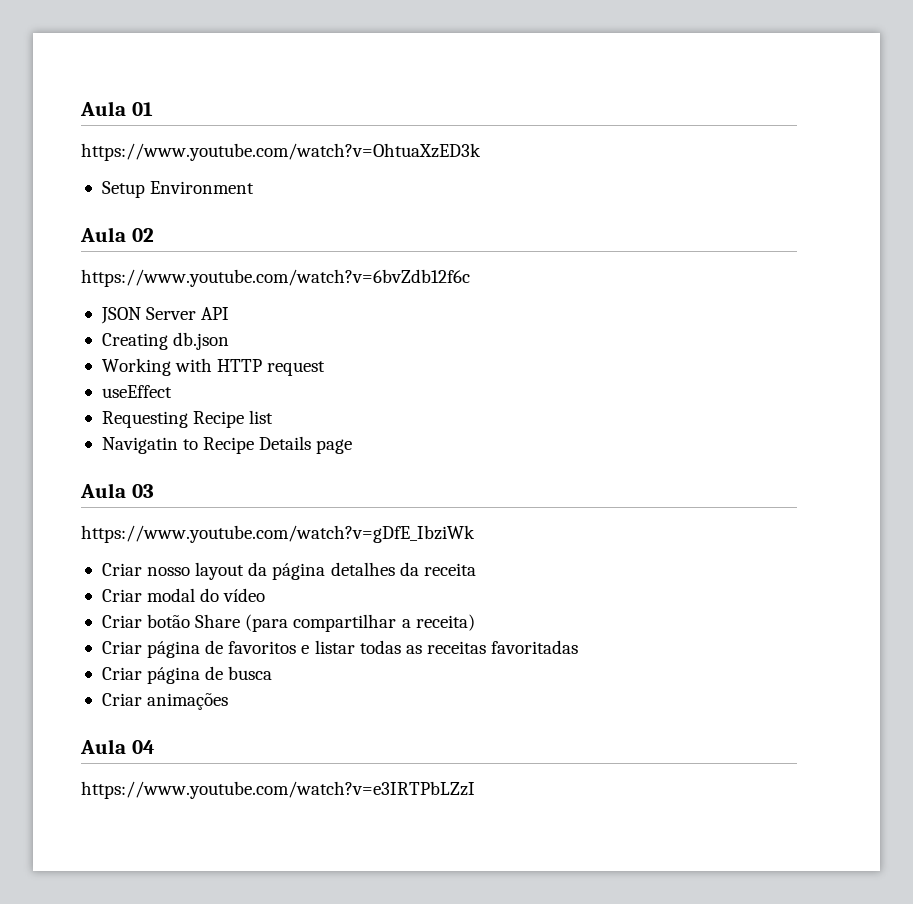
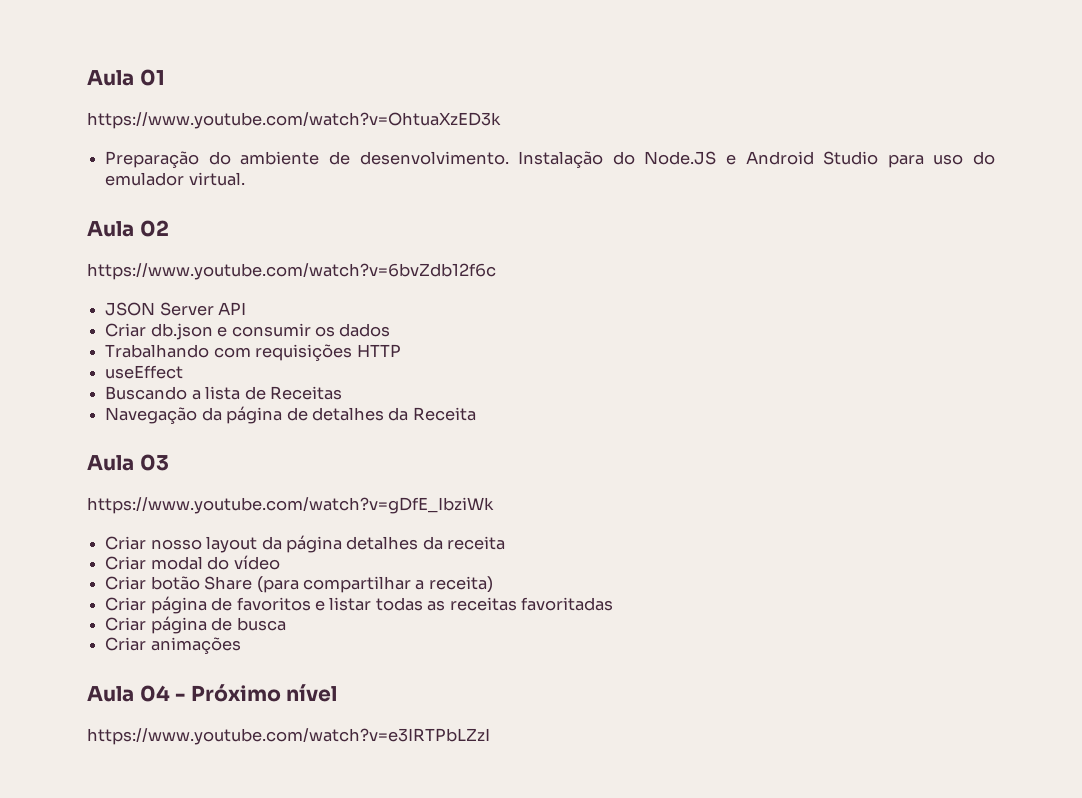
- Setup Environment
+ Preparação do ambiente de desenvolvimento. Instalação do Node.JS e Android Studio para uso do emulador virtual.
- Creating db.json
- Working with HTTP request
+ Criar db.json e consumir os dados
+ Trabalhando com requisições HTTP
- Requesting Recipe list
- Navigatin to Recipe Details page
+ Buscando a lista de Receitas
+ Navegação da página de detalhes da Receita
- Aula 04
+ Aula 04 - Próximo nível

